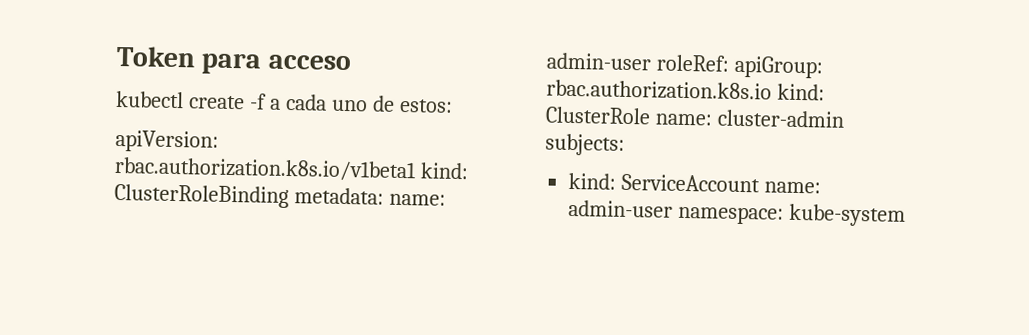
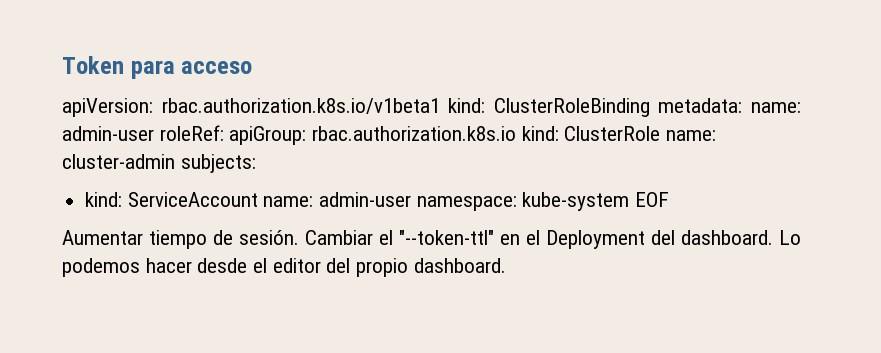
- kubectl create -f a cada uno de estos:
- kind: ServiceAccount name: admin-user namespace: kube-system
+ kind: ServiceAccount name: admin-user namespace: kube-system EOF
+ Aumentar tiempo de sesión. Cambiar el "--token-ttl" en el Deployment del dashboard. Lo podemos hacer desde el editor del propio dashboard.

